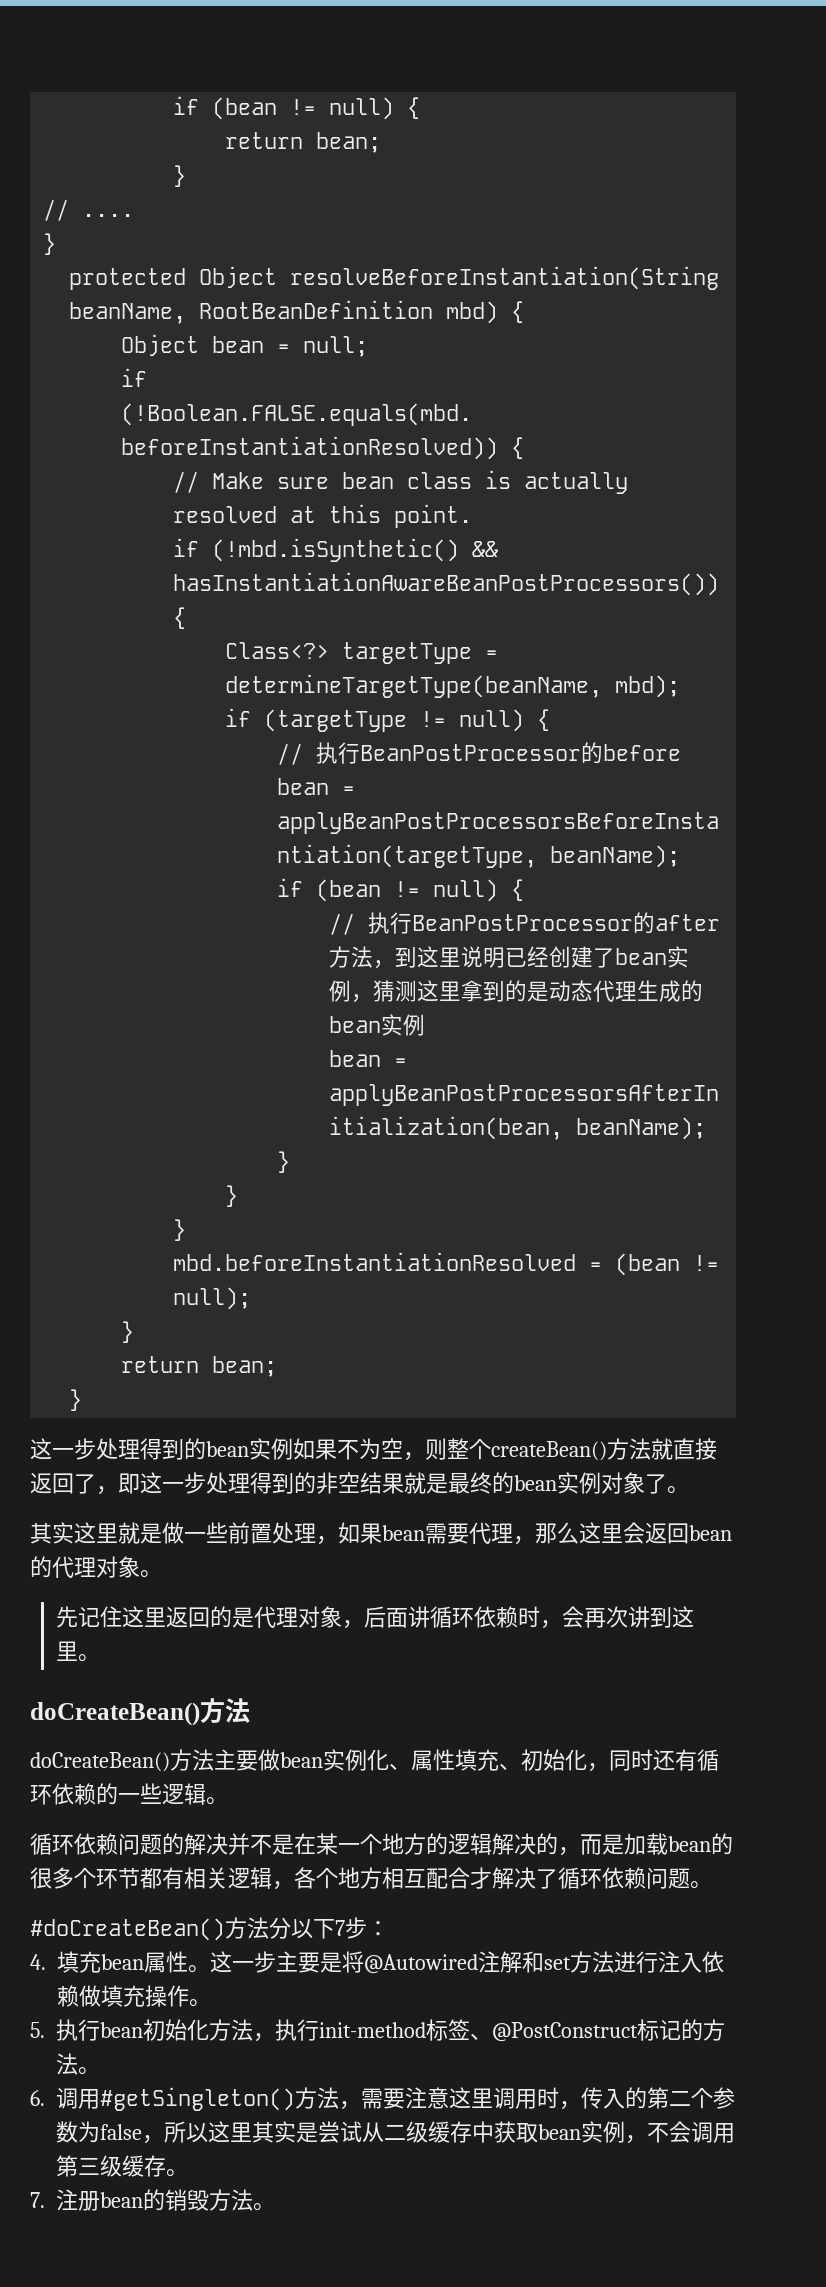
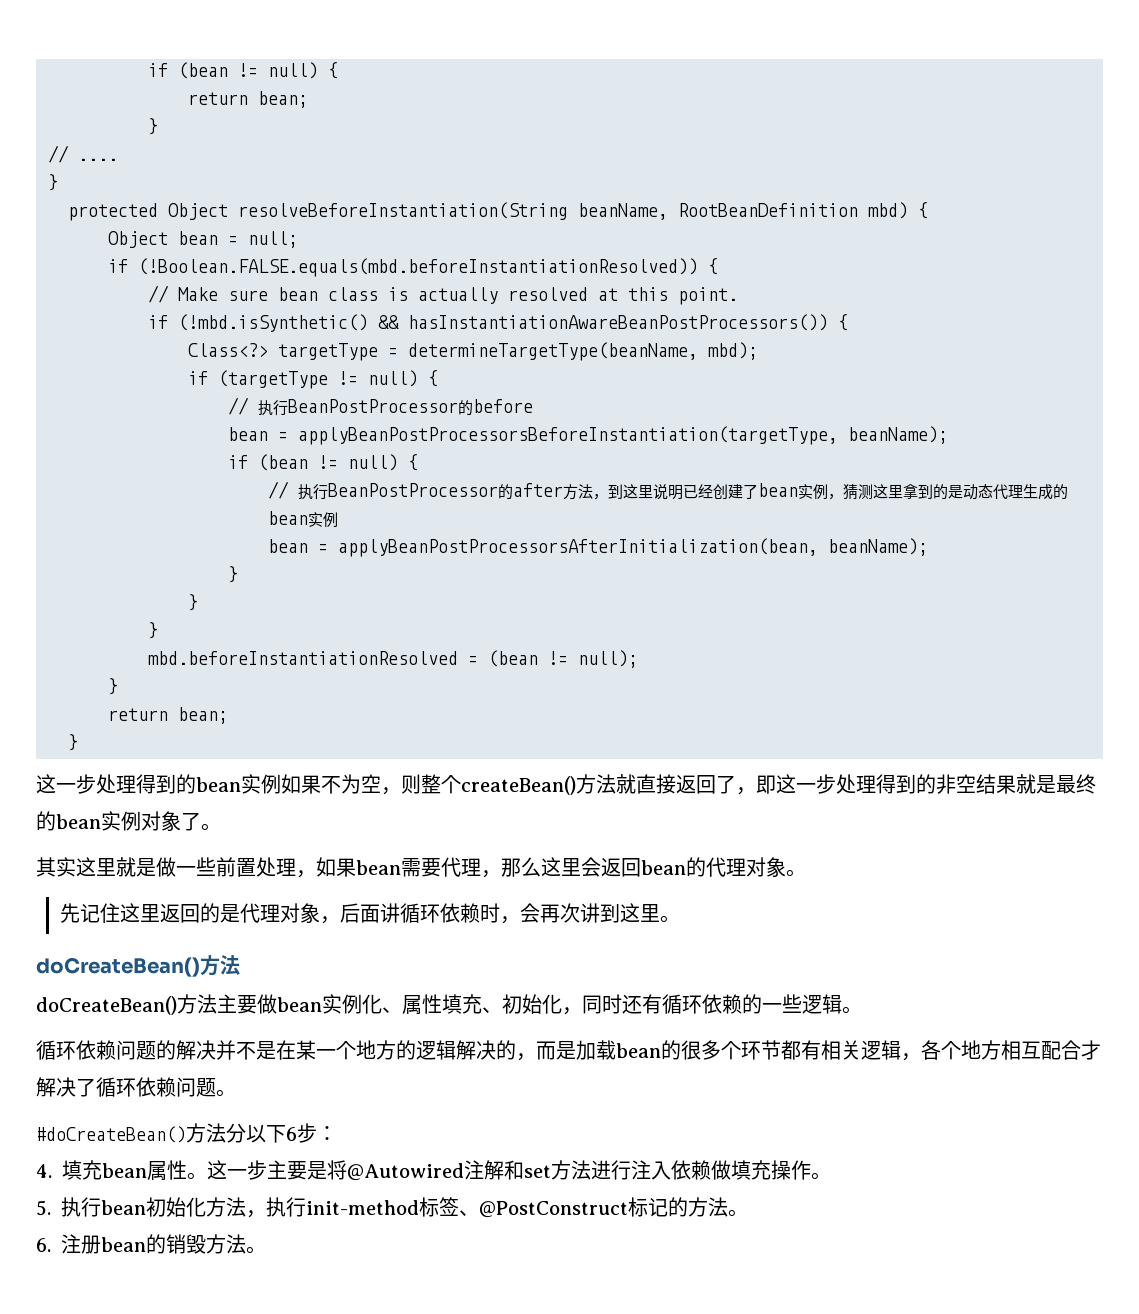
- #doCreateBean()方法分以下7步：
+ #doCreateBean()方法分以下6步：
- 6.调用#getSingleton()方法，需要注意这里调用时，传入的第二个参数为false，所以这里其实是尝试从二级缓存中获取bean实例，不会调用第三级缓存。
- 7.注册bean的销毁方法。
+ 6.注册bean的销毁方法。

